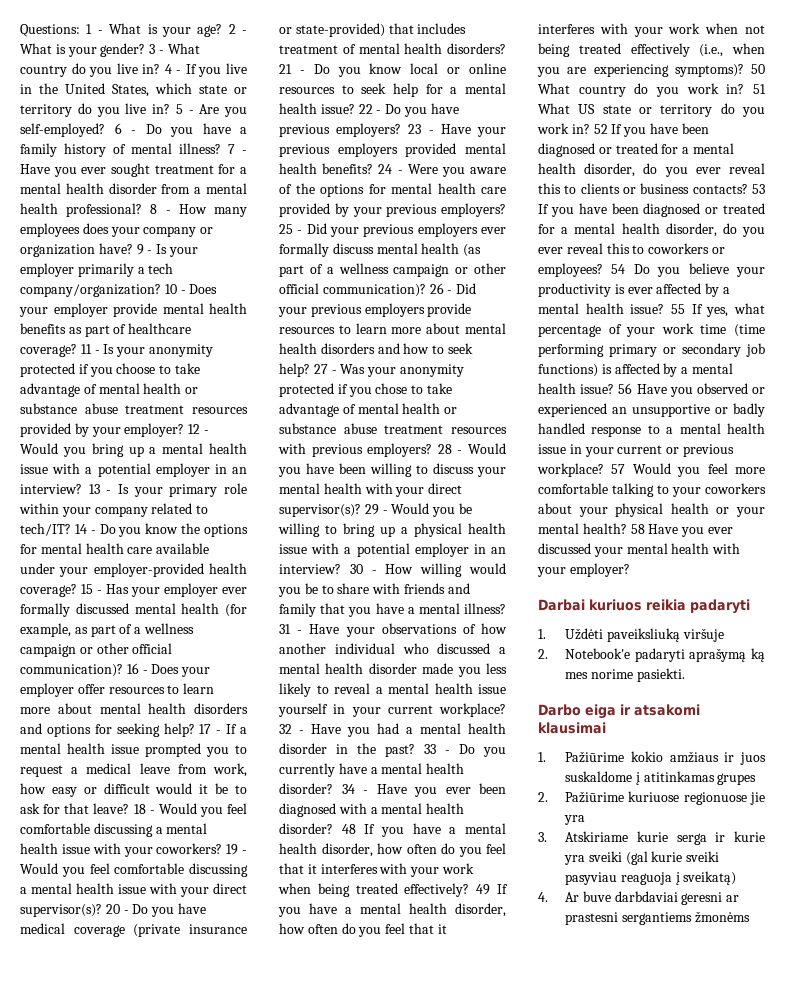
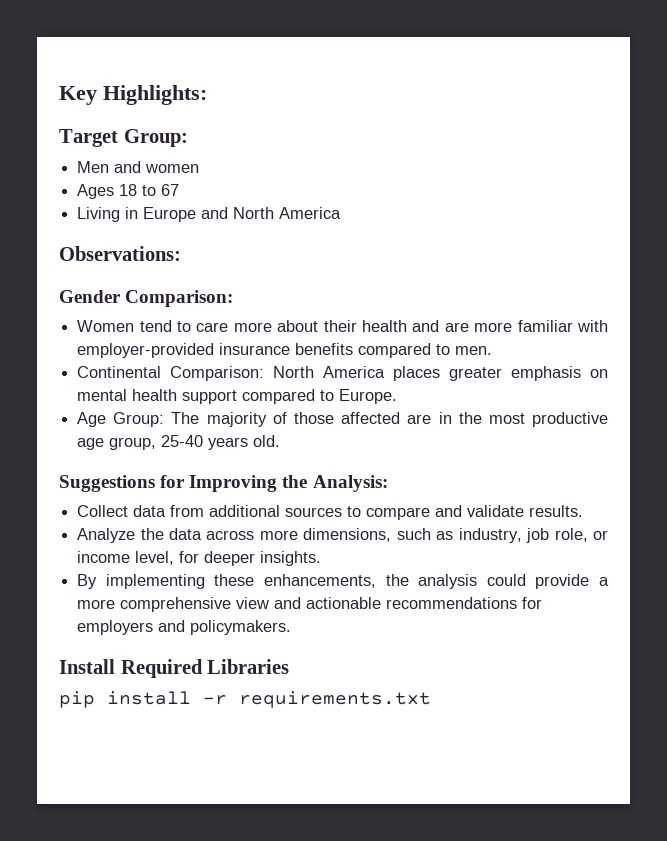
- Questions: 1 - What is your age? 2 - What is your gender? 3 - What country do you live in? 4 - If you live in the United States, which state or territory do you live in? 5 - Are you self-employed? 6 - Do you have a family history of mental illness? 7 - Have you ever sought treatment for a mental health disorder from a mental health professional? 8 - How many employees does your company or organization have? 9 - Is your employer primarily a tech company/organization? 10 - Does your employer provide mental health benefits as part of healthcare coverage? 11 - Is your anonymity protected if you choose to take advantage of mental health or substance abuse treatment resources provided by your employer? 12 - Would you bring up a mental health issue with a potential employer in an interview? 13 - Is your primary role within your company related to tech/IT? 14 - Do you know the options for mental health care available under your employer-provided health coverage? 15 - Has your employer ever formally discussed mental health (for example, as part of a wellness campaign or other official communication)? 16 - Does your employer offer resources to learn more about mental health disorders and options for seeking help? 17 - If a mental health issue prompted you to request a medical leave from work, how easy or difficult would it be to ask for that leave? 18 - Would you feel comfortable discussing a mental health issue with your coworkers? 19 - Would you feel comfortable discussing a mental health issue with your direct supervisor(s)? 20 - Do you have medical coverage (private insurance or state-provided) that includes treatment of mental health disorders? 21 - Do you know local or online resources to seek help for a mental health issue? 22 - Do you have previous employers? 23 - Have your previous employers provided mental health benefits? 24 - Were you aware of the options for mental health care provided by your previous employers? 25 - Did your previous employers ever formally discuss mental health (as part of a wellness campaign or other official communication)? 26 - Did your previous employers provide resources to learn more about mental health disorders and how to seek help? 27 - Was your anonymity protected if you chose to take advantage of mental health or substance abuse treatment resources with previous employers? 28 - Would you have been willing to discuss your mental health with your direct supervisor(s)? 29 - Would you be willing to bring up a physical health issue with a potential employer in an interview? 30 - How willing would you be to share with friends and family that you have a mental illness? 31 - Have your observations of how another individual who discussed a mental health disorder made you less likely to reveal a mental health issue yourself in your current workplace? 32 - Have you had a mental health disorder in the past? 33 - Do you currently have a mental health disorder? 34 - Have you ever been diagnosed with a mental health disorder? 48 If you have a mental health disorder, how often do you feel that it interferes with your work when being treated effectively? 49 If you have a mental health disorder, how often do you feel that it interferes with your work when not being treated effectively (i.e., when you are experiencing symptoms)? 50 What country do you work in? 51 What US state or territory do you work in? 52 If you have been diagnosed or treated for a mental health disorder, do you ever reveal this to clients or business contacts? 53 If you have been diagnosed or treated for a mental health disorder, do you ever reveal this to coworkers or employees? 54 Do you believe your productivity is ever affected by a mental health issue? 55 If yes, what percentage of your work time (time performing primary or secondary job functions) is affected by a mental health issue? 56 Have you observed or experienced an unsupportive or badly handled response to a mental health issue in your current or previous workplace? 57 Would you feel more comfortable talking to your coworkers about your physical health or your mental health? 58 Have you ever discussed your mental health with your employer?
- Darbai kuriuos reikia padaryti
- 1. Uždėti paveiksliuką viršuje
- 2. Notebook'e padaryti aprašymą ką mes norime pasiekti.
- Darbo eiga ir atsakomi klausimai
- 1. Pažiūrime kokio amžiaus ir juos suskaldome į atitinkamas grupes
- 2. Pažiūrime kuriuose regionuose jie yra
- 3. Atskiriame kurie serga ir kurie yra sveiki (gal kurie sveiki pasyviau reaguoja į sveikatą)
- 4. Ar buve darbdaviai geresni ar prastesni sergantiems žmonėms
+ Key Highlights:
+ Target Group:
+ Men and women
+ Ages 18 to 67
+ Living in Europe and North America
+ Observations:
+ Gender Comparison:
+ Women tend to care more about their health and are more familiar with employer-provided insurance benefits compared to men.
+ Continental Comparison: North America places greater emphasis on mental health support compared to Europe.
+ Age Group: The majority of those affected are in the most productive age group, 25-40 years old.
+ Suggestions for Improving the Analysis:
+ Collect data from additional sources to compare and validate results.
+ Analyze the data across more dimensions, such as industry, job role, or income level, for deeper insights.
+ By implementing these enhancements, the analysis could provide a more comprehensive view and actionable recommendations for employers and policymakers.
+ Install Required Libraries
+ pip install -r requirements.txt

